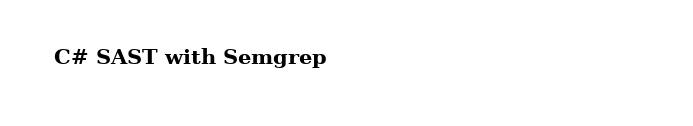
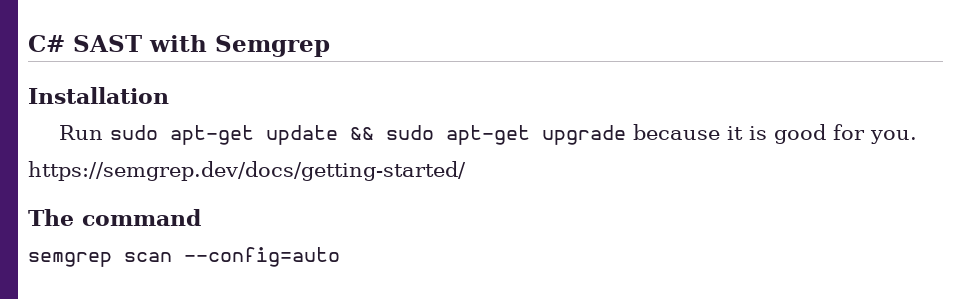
+ Installation
+ Run sudo apt-get update && sudo apt-get upgrade because it is good for you.
+ https://semgrep.dev/docs/getting-started/
+ The command
+ semgrep scan --config=auto

